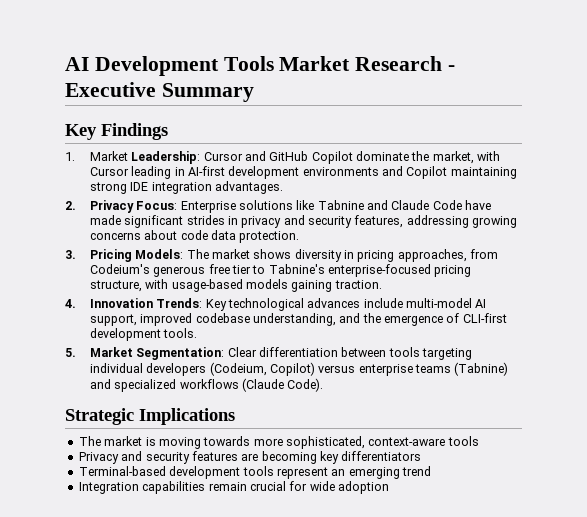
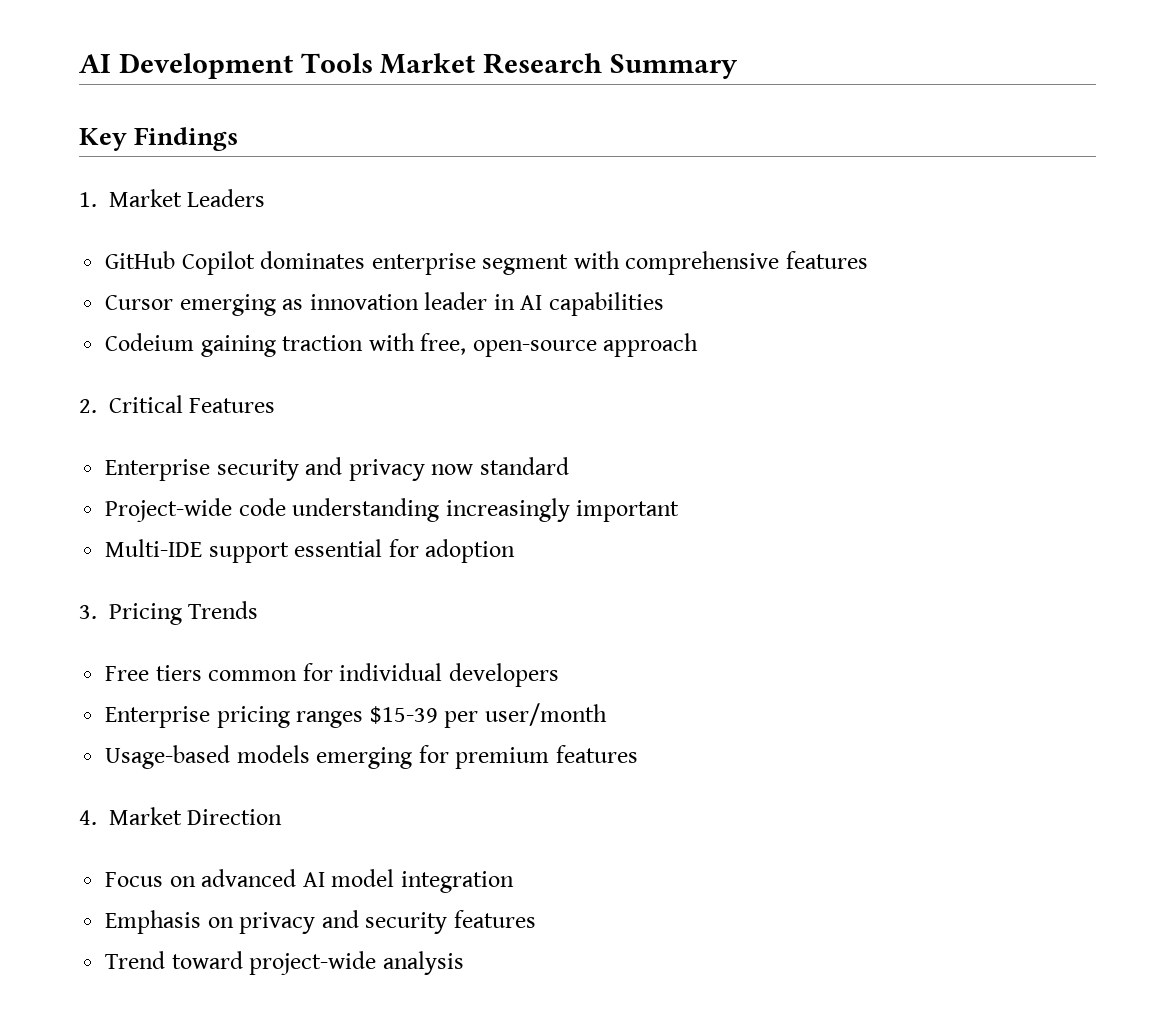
- AI Development Tools Market Research - Executive Summary
+ AI Development Tools Market Research Summary
- 1. Market Leadership: Cursor and GitHub Copilot dominate the market, with Cursor leading in AI-first development environments and Copilot maintaining strong IDE integration advantages.
- 2. Privacy Focus: Enterprise solutions like Tabnine and Claude Code have made significant strides in privacy and security features, addressing growing concerns about code data protection.
- 3. Pricing Models: The market shows diversity in pricing approaches, from Codeium's generous free tier to Tabnine's enterprise-focused pricing structure, with usage-based models gaining traction.
- 4. Innovation Trends: Key technological advances include multi-model AI support, improved codebase understanding, and the emergence of CLI-first development tools.
- 5. Market Segmentation: Clear differentiation between tools targeting individual developers (Codeium, Copilot) versus enterprise teams (Tabnine) and specialized workflows (Claude Code).
- Strategic Implications
- The market is moving towards more sophisticated, context-aware tools
- Privacy and security features are becoming key differentiators
- Terminal-based development tools represent an emerging trend
- Integration capabilities remain crucial for wide adoption
+ 1. Market Leaders
+ GitHub Copilot dominates enterprise segment with comprehensive features
+ Cursor emerging as innovation leader in AI capabilities
+ Codeium gaining traction with free, open-source approach
+ 2. Critical Features
+ Enterprise security and privacy now standard
+ Project-wide code understanding increasingly important
+ Multi-IDE support essential for adoption
+ 3. Pricing Trends
+ Free tiers common for individual developers
+ Enterprise pricing ranges $15-39 per user/month
+ Usage-based models emerging for premium features
+ 4. Market Direction
+ Focus on advanced AI model integration
+ Emphasis on privacy and security features
+ Trend toward project-wide analysis

